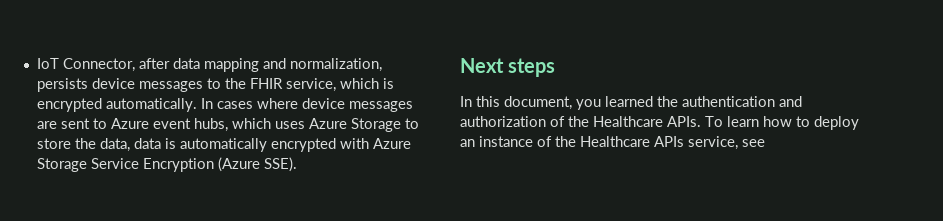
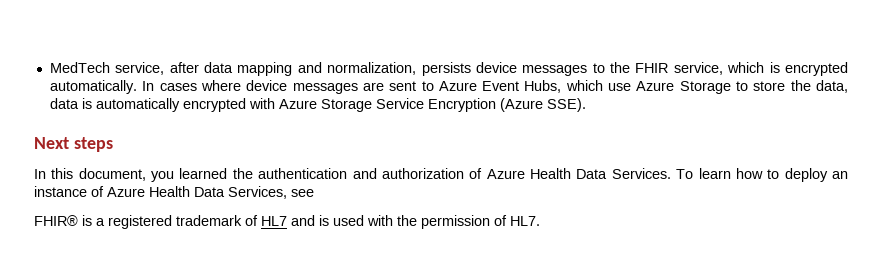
- IoT Connector, after data mapping and normalization, persists device messages to the FHIR service, which is encrypted automatically.
+ MedTech service, after data mapping and normalization, persists device messages to the FHIR service, which is encrypted automatically.
- In cases where device messages are sent to Azure event hubs, which uses Azure Storage to store the data, data is automatically encrypted with Azure Storage Service Encryption (Azure SSE).
+ In cases where device messages are sent to Azure Event Hubs, which use Azure Storage to store the data, data is automatically encrypted with Azure Storage Service Encryption (Azure SSE).
- In this document, you learned the authentication and authorization of the Healthcare APIs.
+ In this document, you learned the authentication and authorization of Azure Health Data Services.
- To learn how to deploy an instance of the Healthcare APIs service, see
+ To learn how to deploy an instance of Azure Health Data Services, see
+ FHIR® is a registered trademark of HL7 and is used with the permission of HL7.

